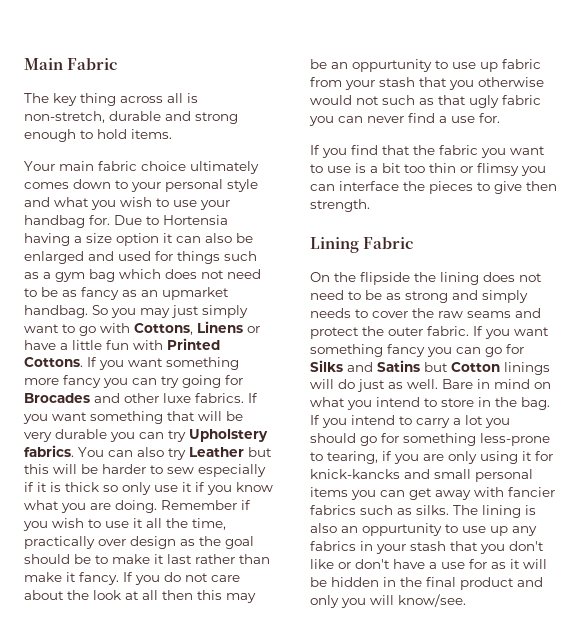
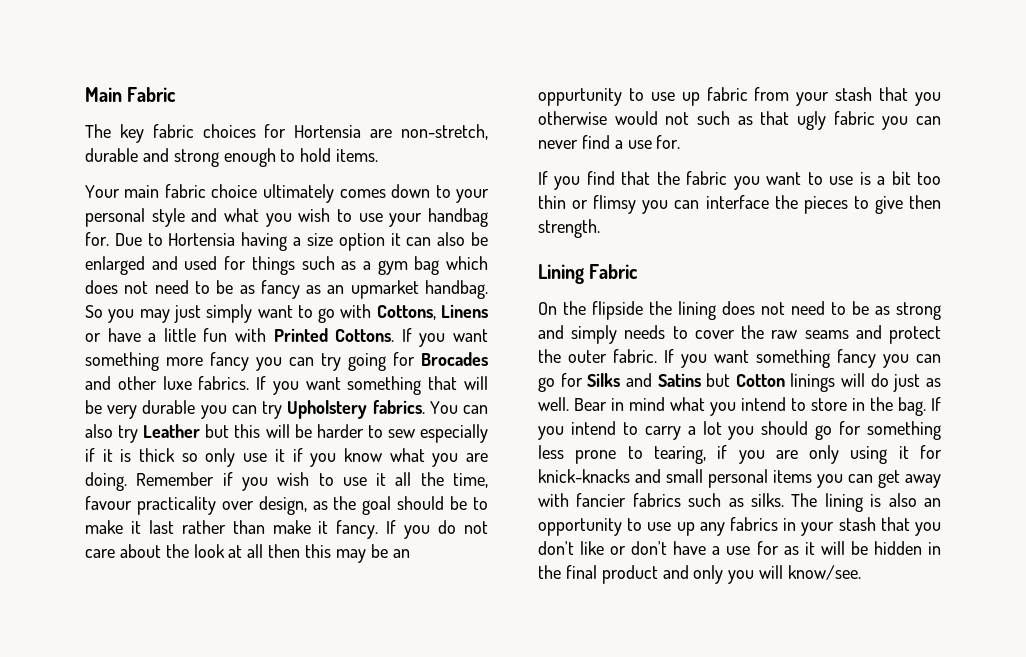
- The key thing across all is non-stretch, durable and strong enough to hold items.
+ The key fabric choices for Hortensia are non-stretch, durable and strong enough to hold items.
- Remember if you wish to use it all the time, practically over design as the goal should be to make it last rather than make it fancy.
+ Remember if you wish to use it all the time, favour practicality over design, as the goal should be to make it last rather than make it fancy.
- Bare in mind on what you intend to store in the bag.
+ Bear in mind what you intend to store in the bag.
- If you intend to carry a lot you should go for something less-prone to tearing, if you are only using it for knick-kancks and small personal items you can get away with fancier fabrics such as silks.
+ If you intend to carry a lot you should go for something less prone to tearing, if you are only using it for knick-knacks and small personal items you can get away with fancier fabrics such as silks.
- The lining is also an oppurtunity to use up any fabrics in your stash that you don't like or don't have a use for as it will be hidden in the final product and only you will know/see.
+ The lining is also an opportunity to use up any fabrics in your stash that you don't like or don't have a use for as it will be hidden in the final product and only you will know/see.

